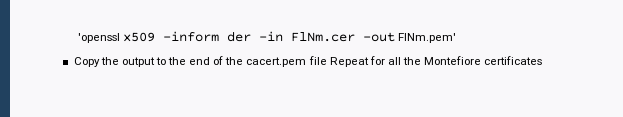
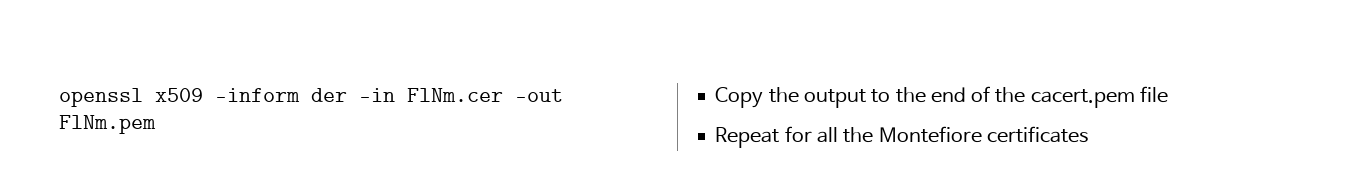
- 'openssl x509 -inform der -in FlNm.cer -out FlNm.pem'
+ openssl x509 -inform der -in FlNm.cer -out FlNm.pem
- Copy the output to the end of the cacert.pem file Repeat for all the Montefiore certificates
+ Copy the output to the end of the cacert.pem file
+ Repeat for all the Montefiore certificates

